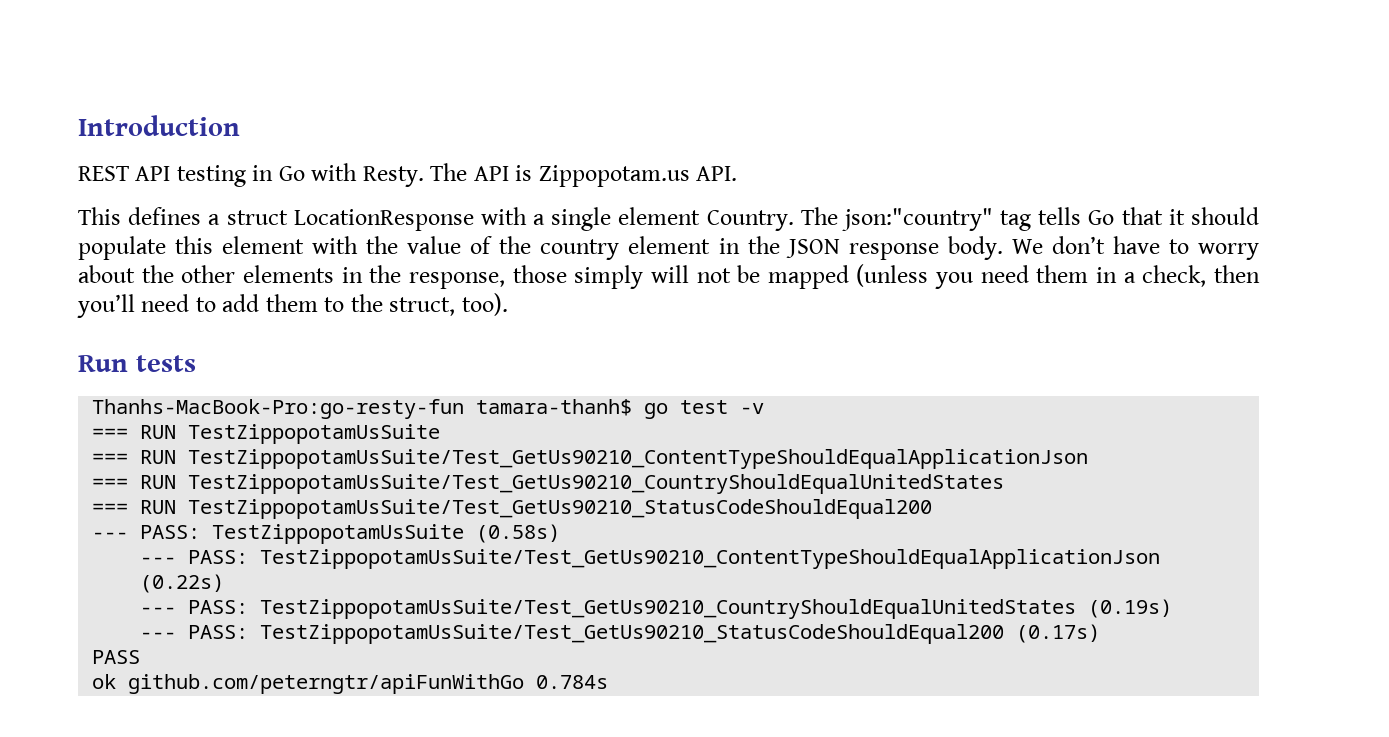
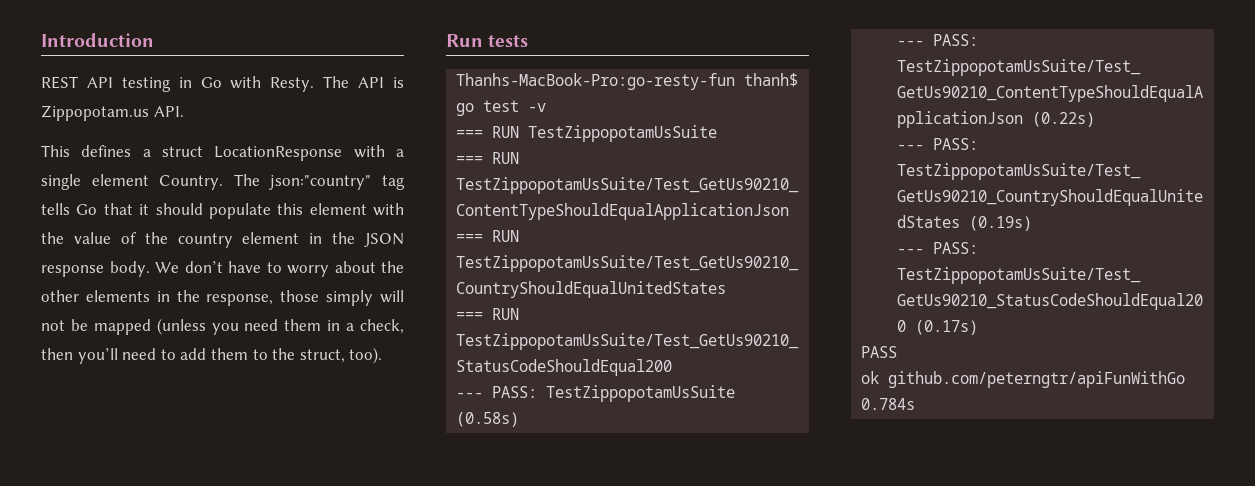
- Thanhs-MacBook-Pro:go-resty-fun tamara-thanh$ go test -v
+ Thanhs-MacBook-Pro:go-resty-fun thanh$ go test -v

